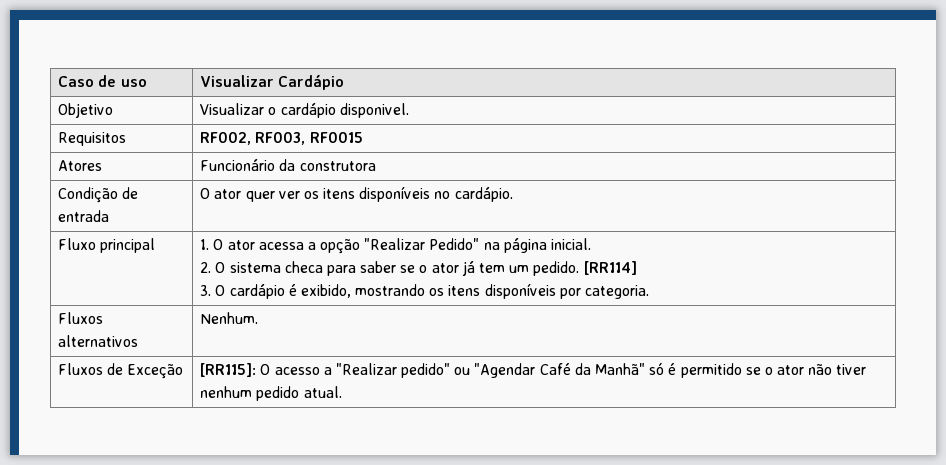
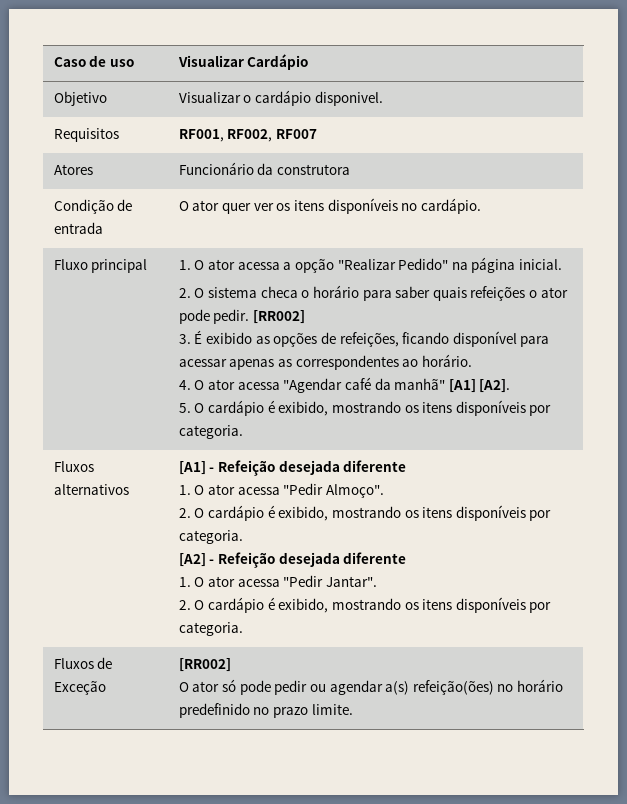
- Requisitos | RF002, RF003, RF0015
+ Requisitos | RF001, RF002, RF007
- 2. O sistema checa para saber se o ator já tem um pedido. [RR114]
- 3. O cardápio é exibido, mostrando os itens disponíveis por categoria.
+ 2. O sistema checa o horário para saber quais refeições o ator pode pedir. [RR002]
+ 3. É exibido as opções de refeições, ficando disponível para acessar apenas as correspondentes ao horário.
+ 4. O ator acessa "Agendar café da manhã" [A1] [A2].
+ 5. O cardápio é exibido, mostrando os itens disponíveis por categoria.
- Nenhum.
- Fluxos de Exceção | [RR115]: O acesso a "Realizar pedido" ou "Agendar Café da Manhã" só é permitido se o ator não tiver nenhum pedido atual.
+ [A1] - Refeição desejada diferente
+ 1. O ator acessa "Pedir Almoço".
+ 2. O cardápio é exibido, mostrando os itens disponíveis por categoria.
+ [A2] - Refeição desejada diferente
+ 1. O ator acessa "Pedir Jantar".
+ 2. O cardápio é exibido, mostrando os itens disponíveis por categoria.
+ Fluxos de Exceção | [RR002]
+ O ator só pode pedir ou agendar a(s) refeição(ões) no horário predefinido no prazo limite.

